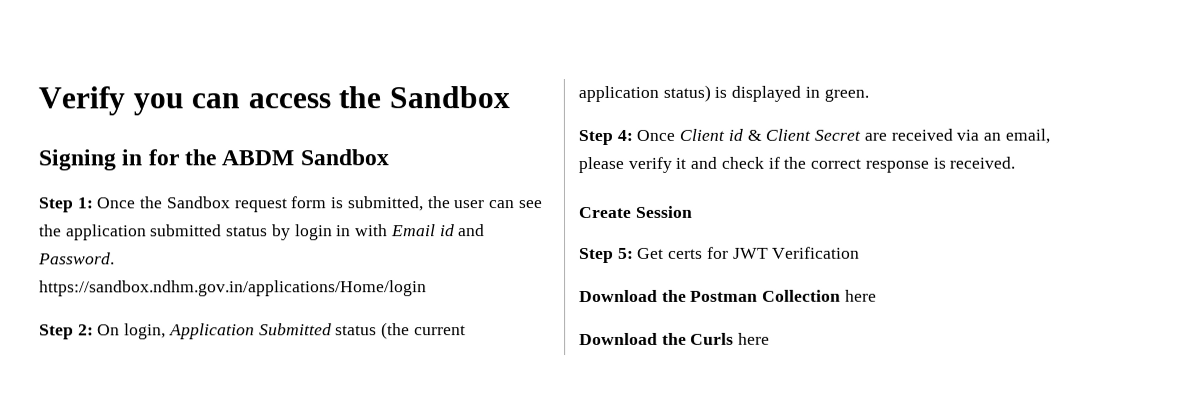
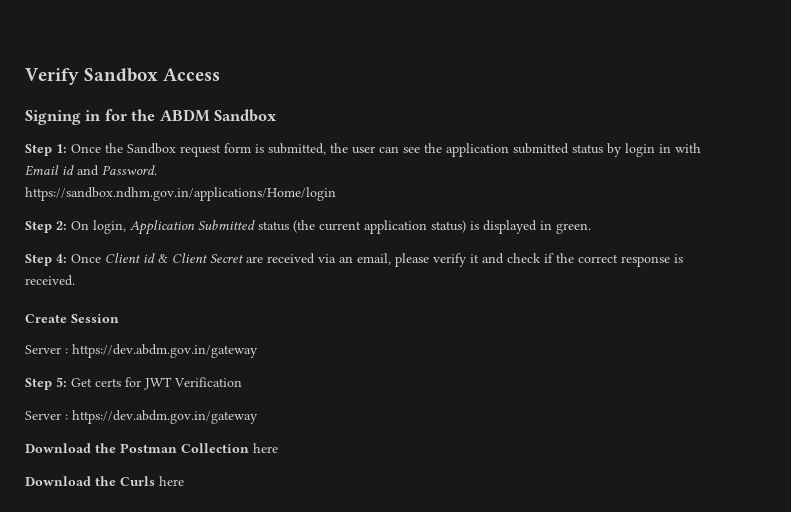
- Verify you can access the Sandbox
+ Verify Sandbox Access
  Create Session
+ Server : https://dev.abdm.gov.in/gateway
  Step 5: Get certs for JWT Verification
+ Server : https://dev.abdm.gov.in/gateway

